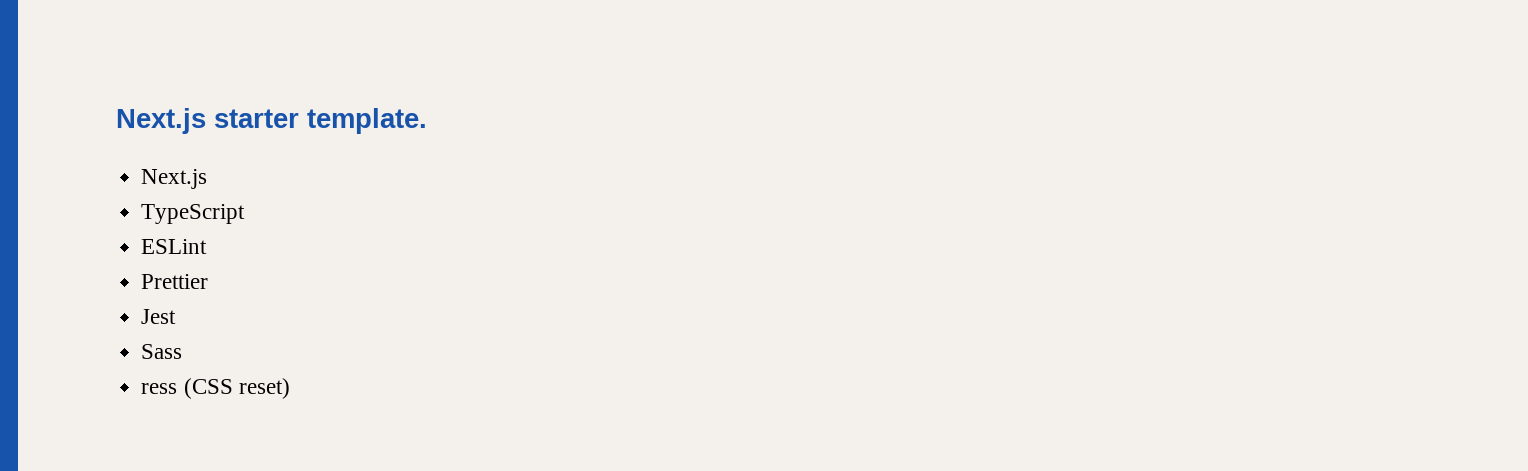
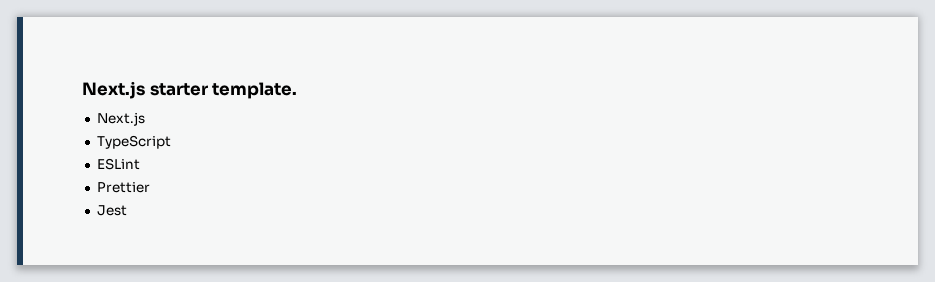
- Sass
- ress (CSS reset)

